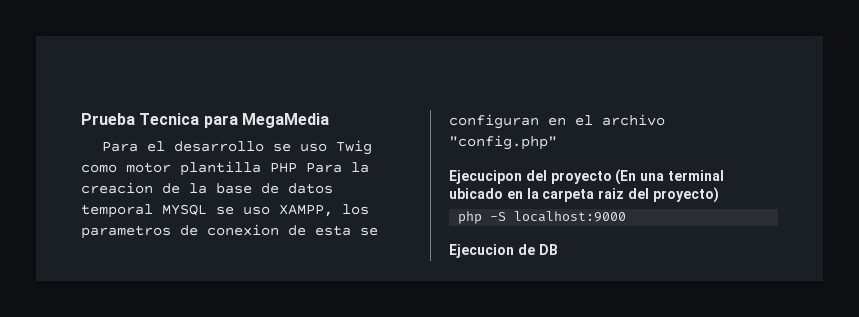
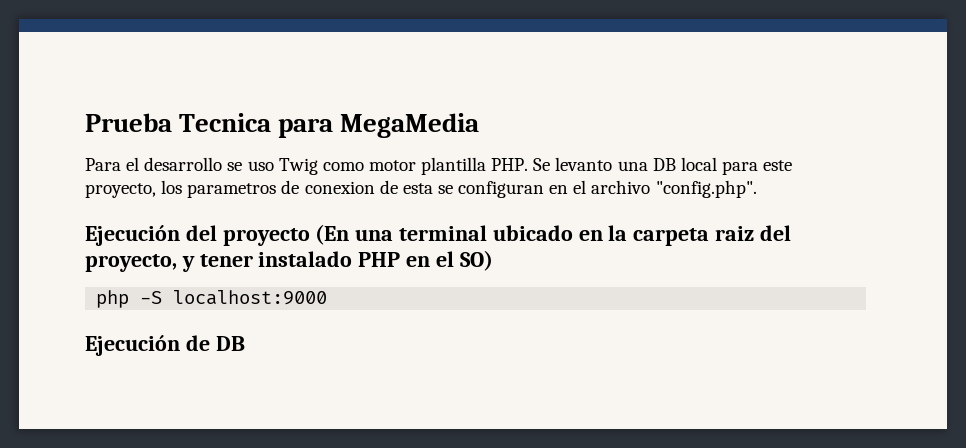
- Para el desarrollo se uso Twig como motor plantilla PHP Para la creacion de la base de datos temporal MYSQL se uso XAMPP, los parametros de conexion de esta se configuran en el archivo "config.php"
- Ejecucipon del proyecto (En una terminal ubicado en la carpeta raiz del proyecto)
+ Para el desarrollo se uso Twig como motor plantilla PHP. Se levanto una DB local para este proyecto, los parametros de conexion de esta se configuran en el archivo "config.php".
+ Ejecución del proyecto (En una terminal ubicado en la carpeta raiz del proyecto, y tener instalado PHP en el SO)
- Ejecucion de DB
+ Ejecución de DB

